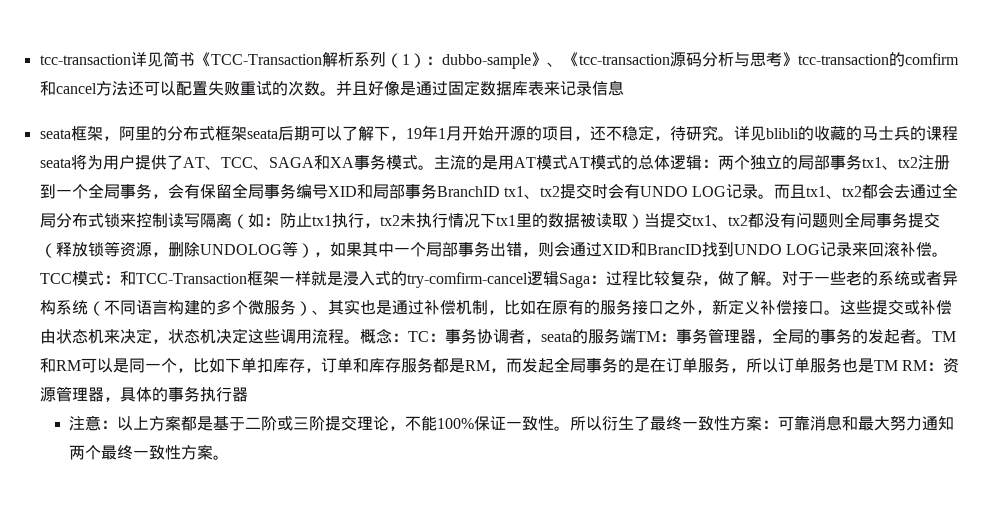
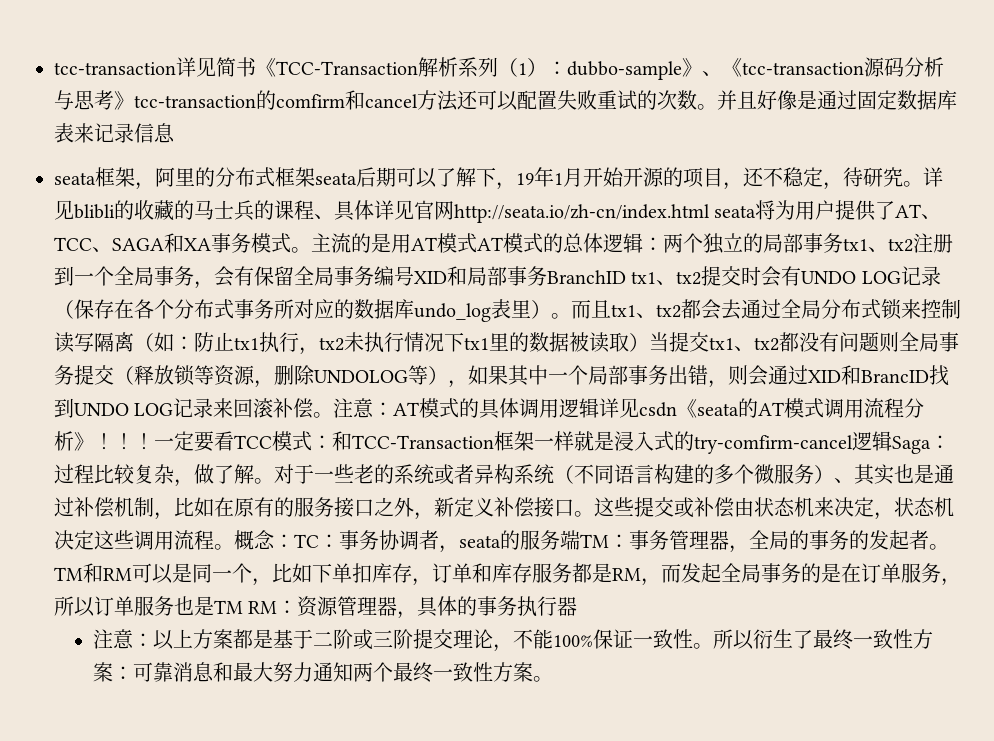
- 详见blibli的收藏的马士兵的课程seata将为用户提供了AT、TCC、SAGA和XA事务模式。
+ 详见blibli的收藏的马士兵的课程、具体详见官网http://seata.io/zh-cn/index.html seata将为用户提供了AT、TCC、SAGA和XA事务模式。
- 主流的是用AT模式AT模式的总体逻辑：两个独立的局部事务tx1、tx2注册到一个全局事务，会有保留全局事务编号XID和局部事务BranchID tx1、tx2提交时会有UNDO LOG记录。
+ 主流的是用AT模式AT模式的总体逻辑：两个独立的局部事务tx1、tx2注册到一个全局事务，会有保留全局事务编号XID和局部事务BranchID tx1、tx2提交时会有UNDO LOG记录（保存在各个分布式事务所对应的数据库undo_log表里）。
- TCC模式：和TCC-Transaction框架一样就是浸入式的try-comfirm-cancel逻辑Saga：过程比较复杂，做了解。
+ 注意：AT模式的具体调用逻辑详见csdn《seata的AT模式调用流程分析》！！！一定要看TCC模式：和TCC-Transaction框架一样就是浸入式的try-comfirm-cancel逻辑Saga：过程比较复杂，做了解。

